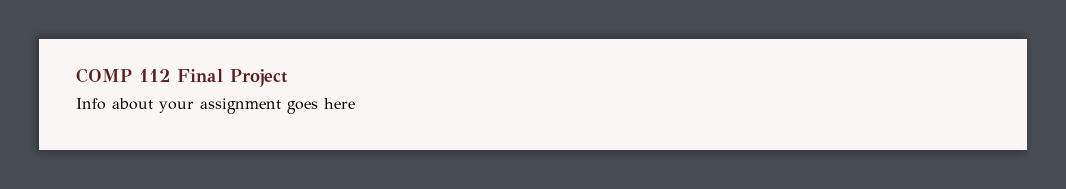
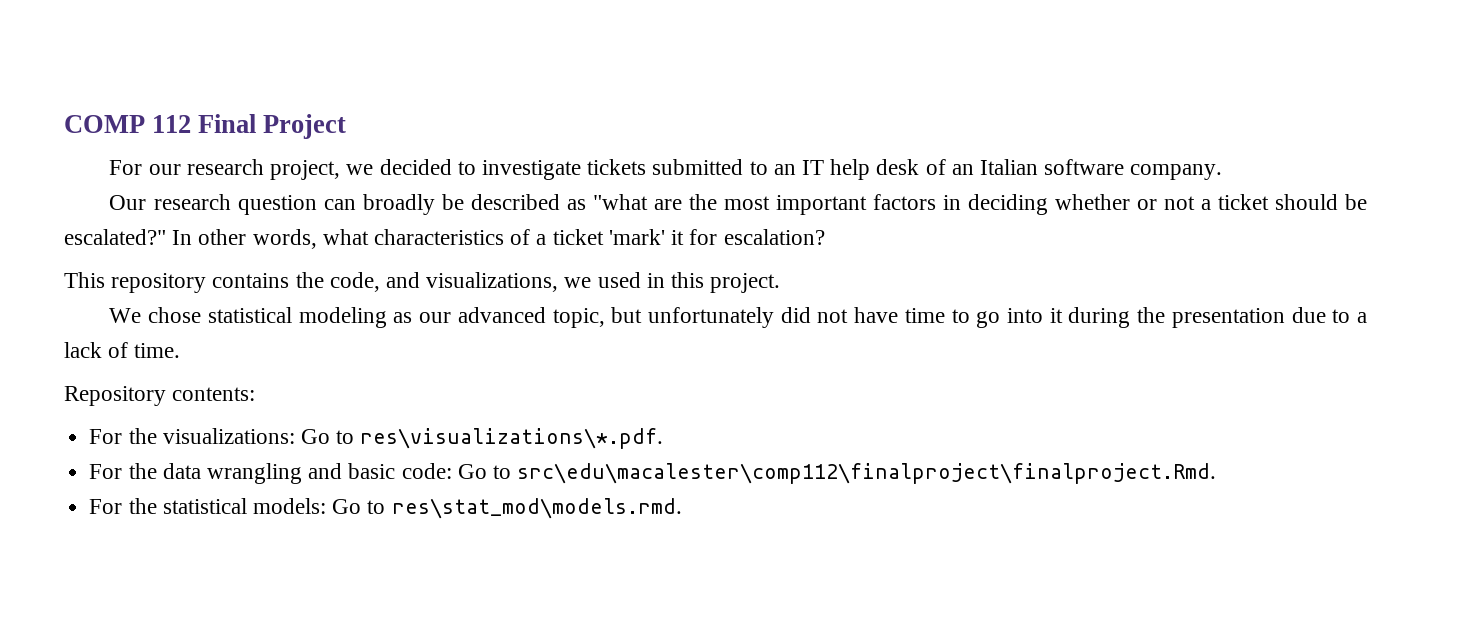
- Info about your assignment goes here
+ For our research project, we decided to investigate tickets submitted to an IT help desk of an Italian software company.
+ Our research question can broadly be described as "what are the most important factors in deciding whether or not a ticket should be escalated?" In other words, what characteristics of a ticket 'mark' it for escalation?
+ This repository contains the code, and visualizations, we used in this project.
+ We chose statistical modeling as our advanced topic, but unfortunately did not have time to go into it during the presentation due to a lack of time.
+ Repository contents:
+ For the visualizations: Go to res\visualizations\*.pdf.
+ For the data wrangling and basic code: Go to src\edu\macalester\comp112\finalproject\finalproject.Rmd.
+ For the statistical models: Go to res\stat_mod\models.rmd.

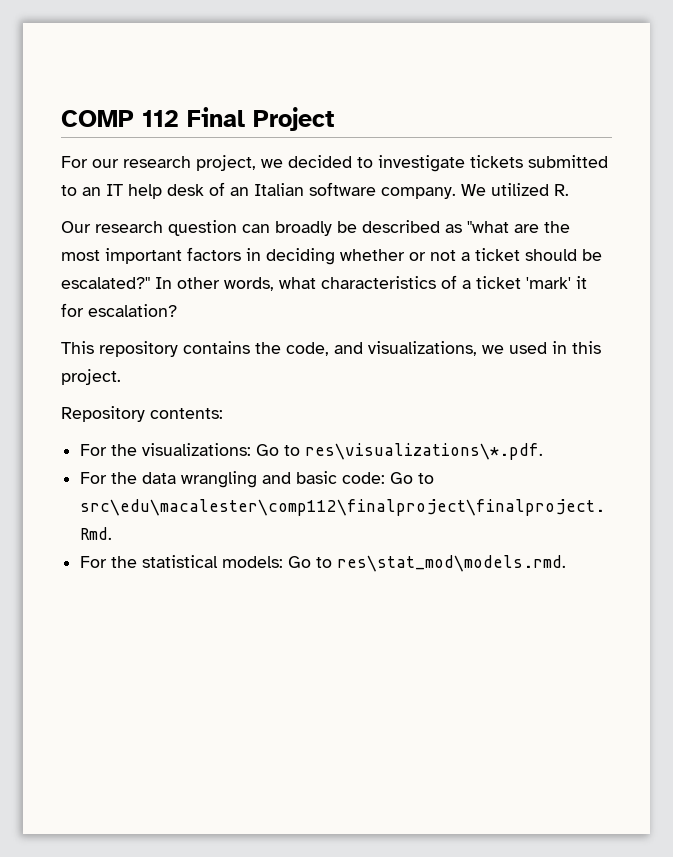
+ We utilized R.
- We chose statistical modeling as our advanced topic, but unfortunately did not have time to go into it during the presentation due to a lack of time.

